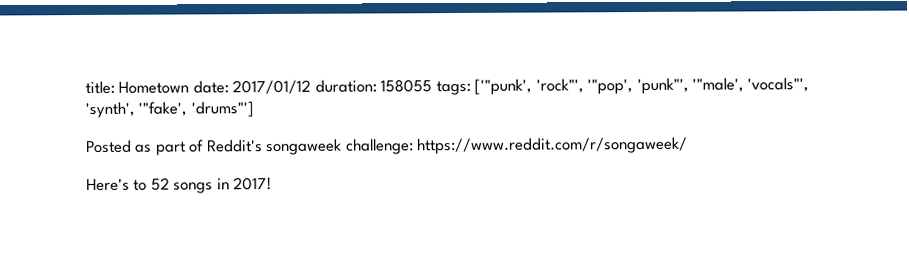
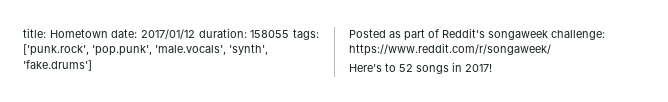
- title: Hometown date: 2017/01/12 duration: 158055 tags: ['"punk', 'rock"', '"pop', 'punk"', '"male', 'vocals"', 'synth', '"fake', 'drums"']
+ title: Hometown date: 2017/01/12 duration: 158055 tags: ['punk.rock', 'pop.punk', 'male.vocals', 'synth', 'fake.drums']

